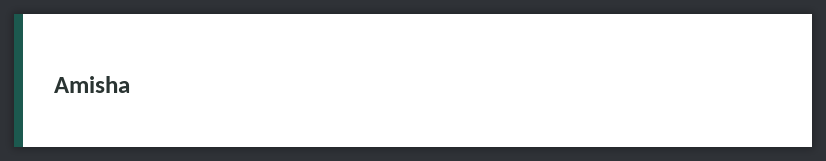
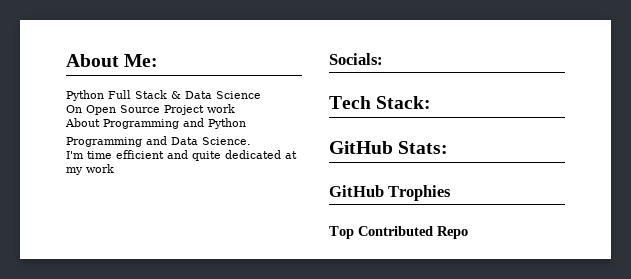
- Amisha
+ About Me:
+ Python Full Stack & Data Science
+ On Open Source Project work
+ About Programming and Python
+ Programming and Data Science.
+ I'm time efficient and quite dedicated at my work
+ Socials:
+ Tech Stack:
+ GitHub Stats:
+ GitHub Trophies
+ Top Contributed Repo

